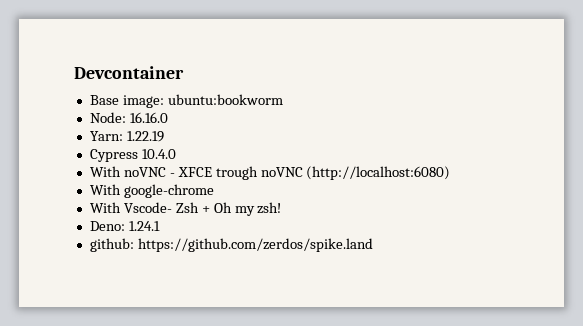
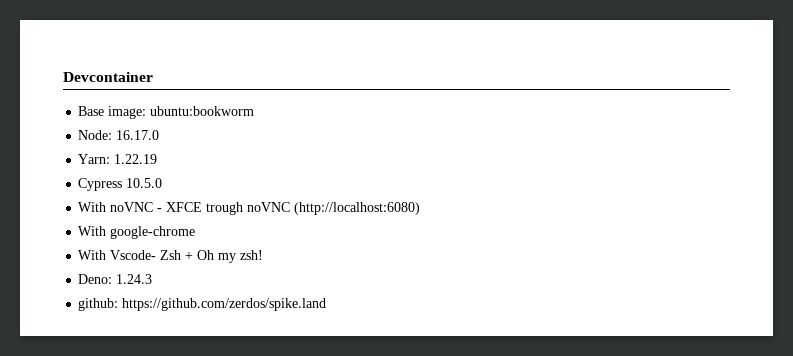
- Node: 16.16.0
+ Node: 16.17.0
- Cypress 10.4.0
+ Cypress 10.5.0
- Deno: 1.24.1
+ Deno: 1.24.3

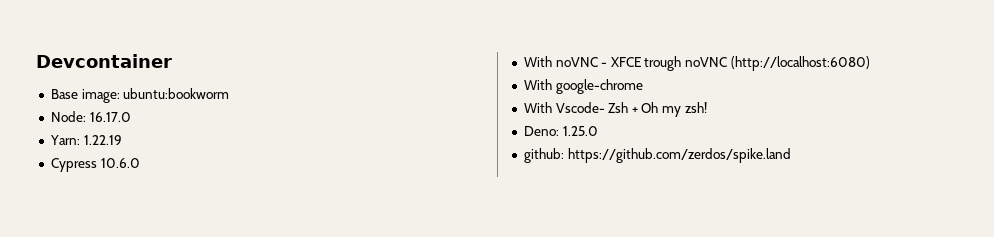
- Cypress 10.5.0
+ Cypress 10.6.0
- Deno: 1.24.3
+ Deno: 1.25.0

